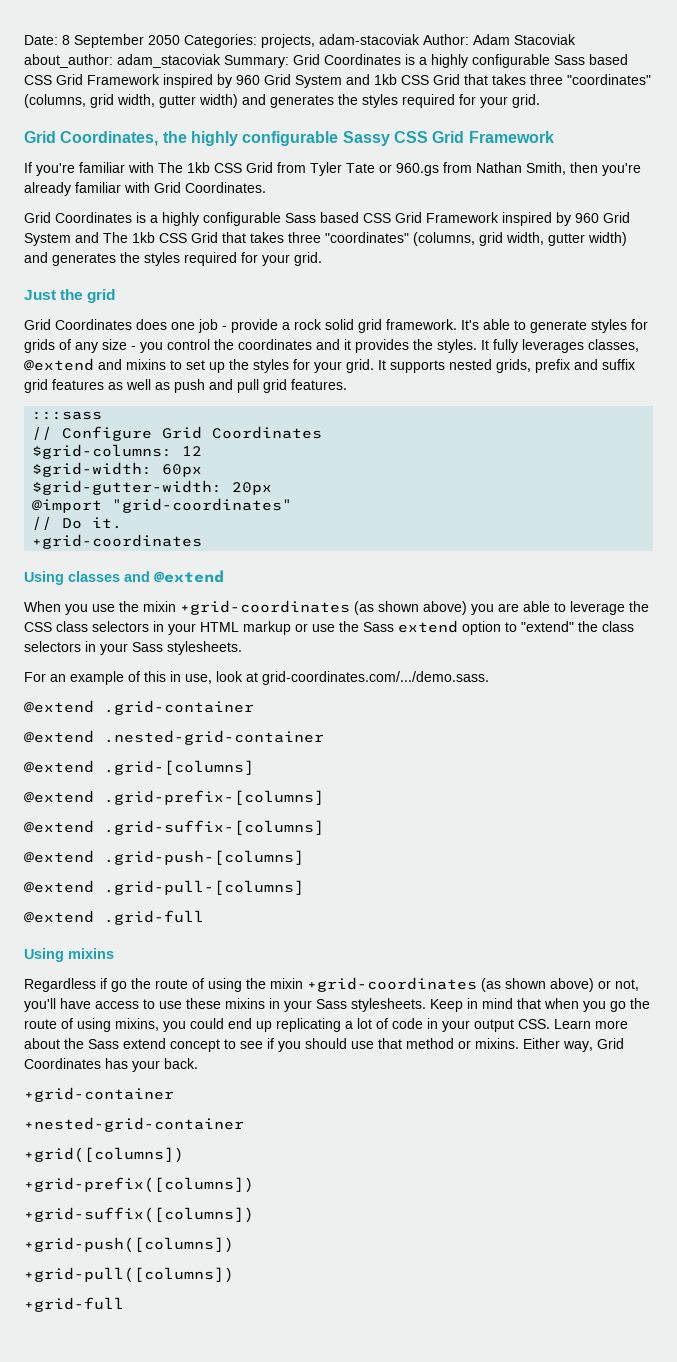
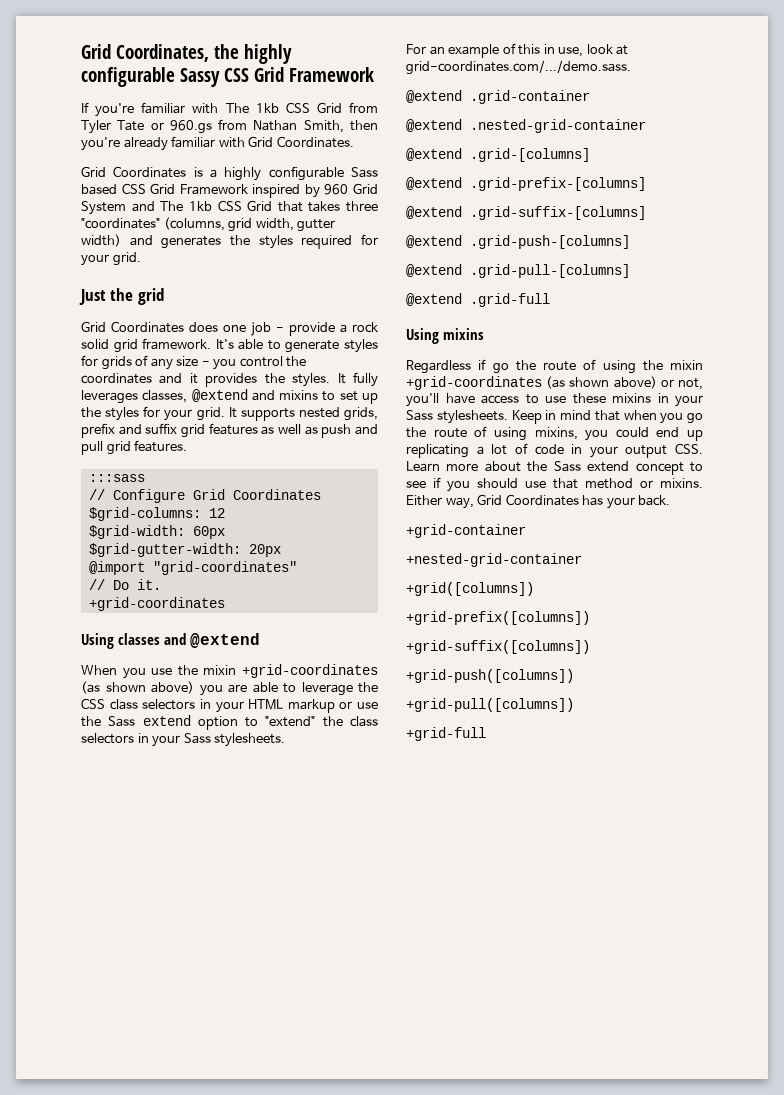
- Date: 8 September 2050 Categories: projects, adam-stacoviak Author: Adam Stacoviak about_author: adam_stacoviak Summary: Grid Coordinates is a highly configurable Sass based CSS Grid Framework inspired by 960 Grid System and 1kb CSS Grid that takes three "coordinates" (columns, grid width, gutter width) and generates the styles required for your grid.

